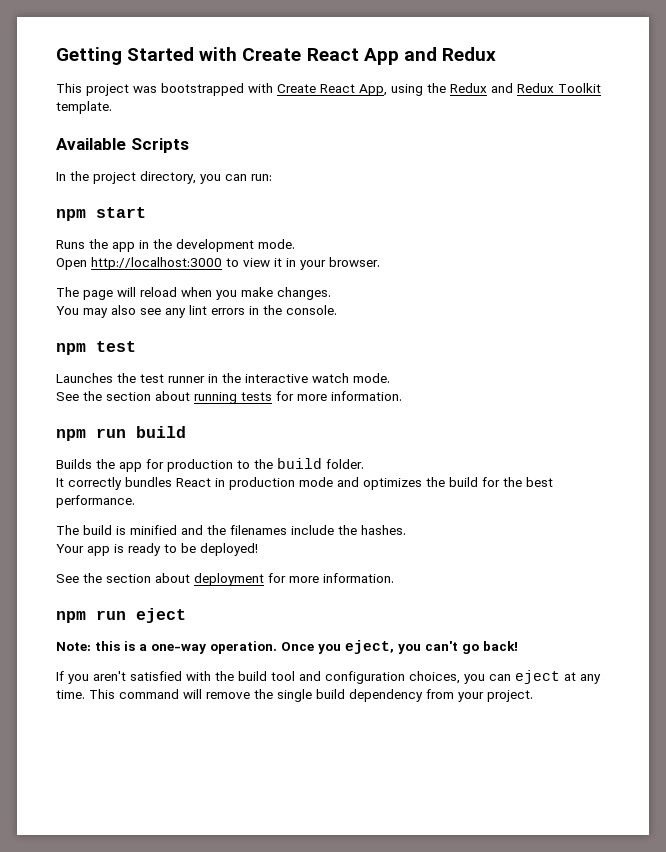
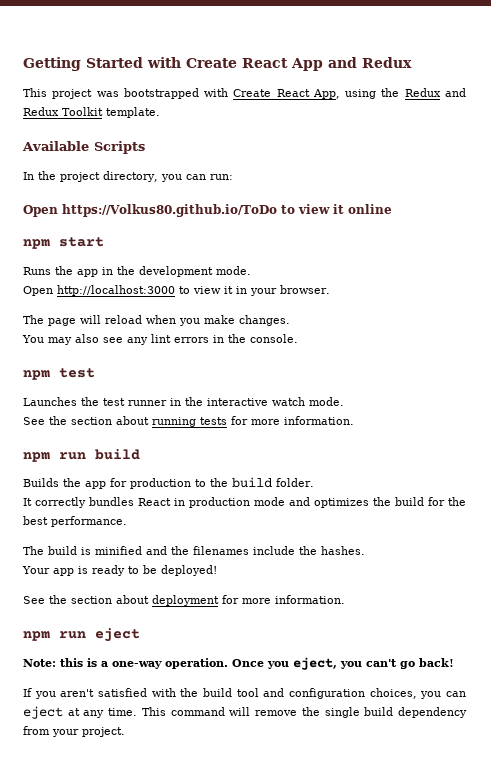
+ Open https://Volkus80.github.io/ToDo to view it online

